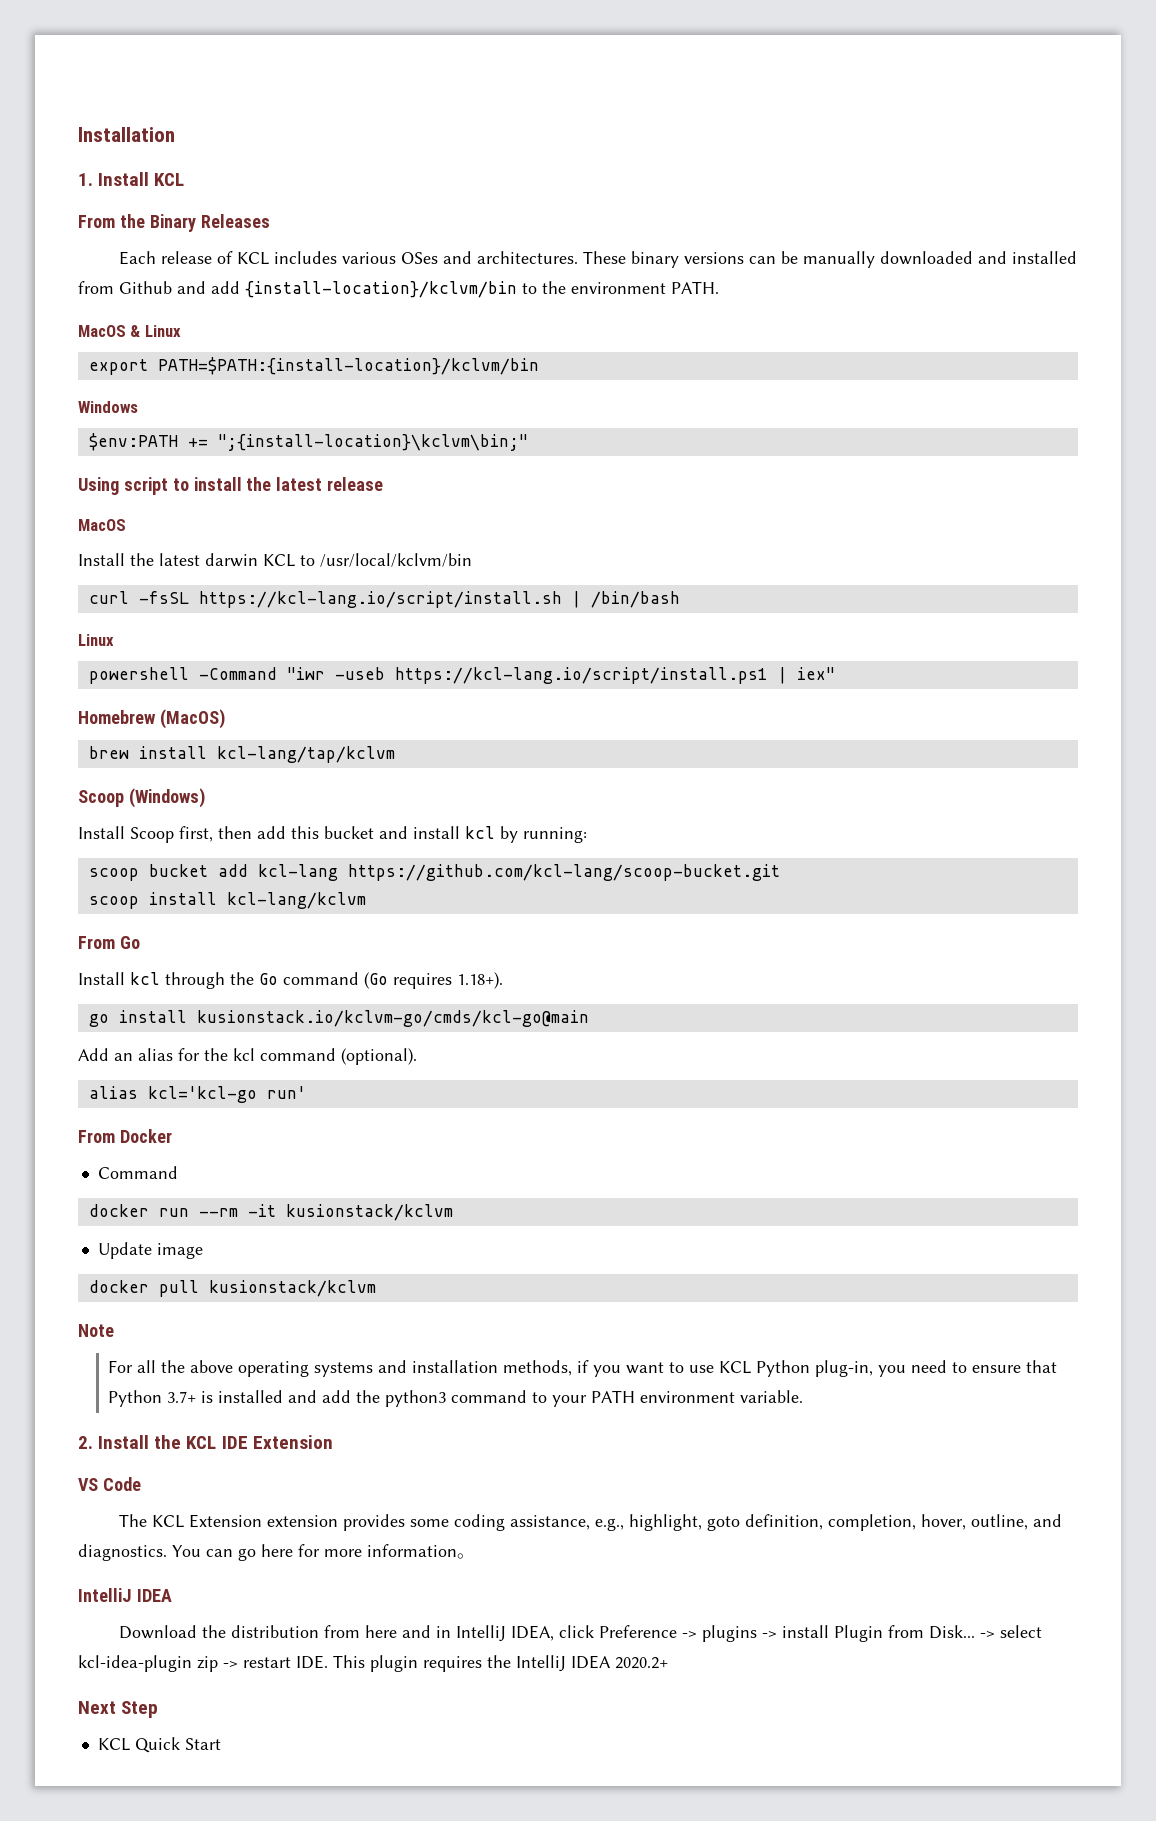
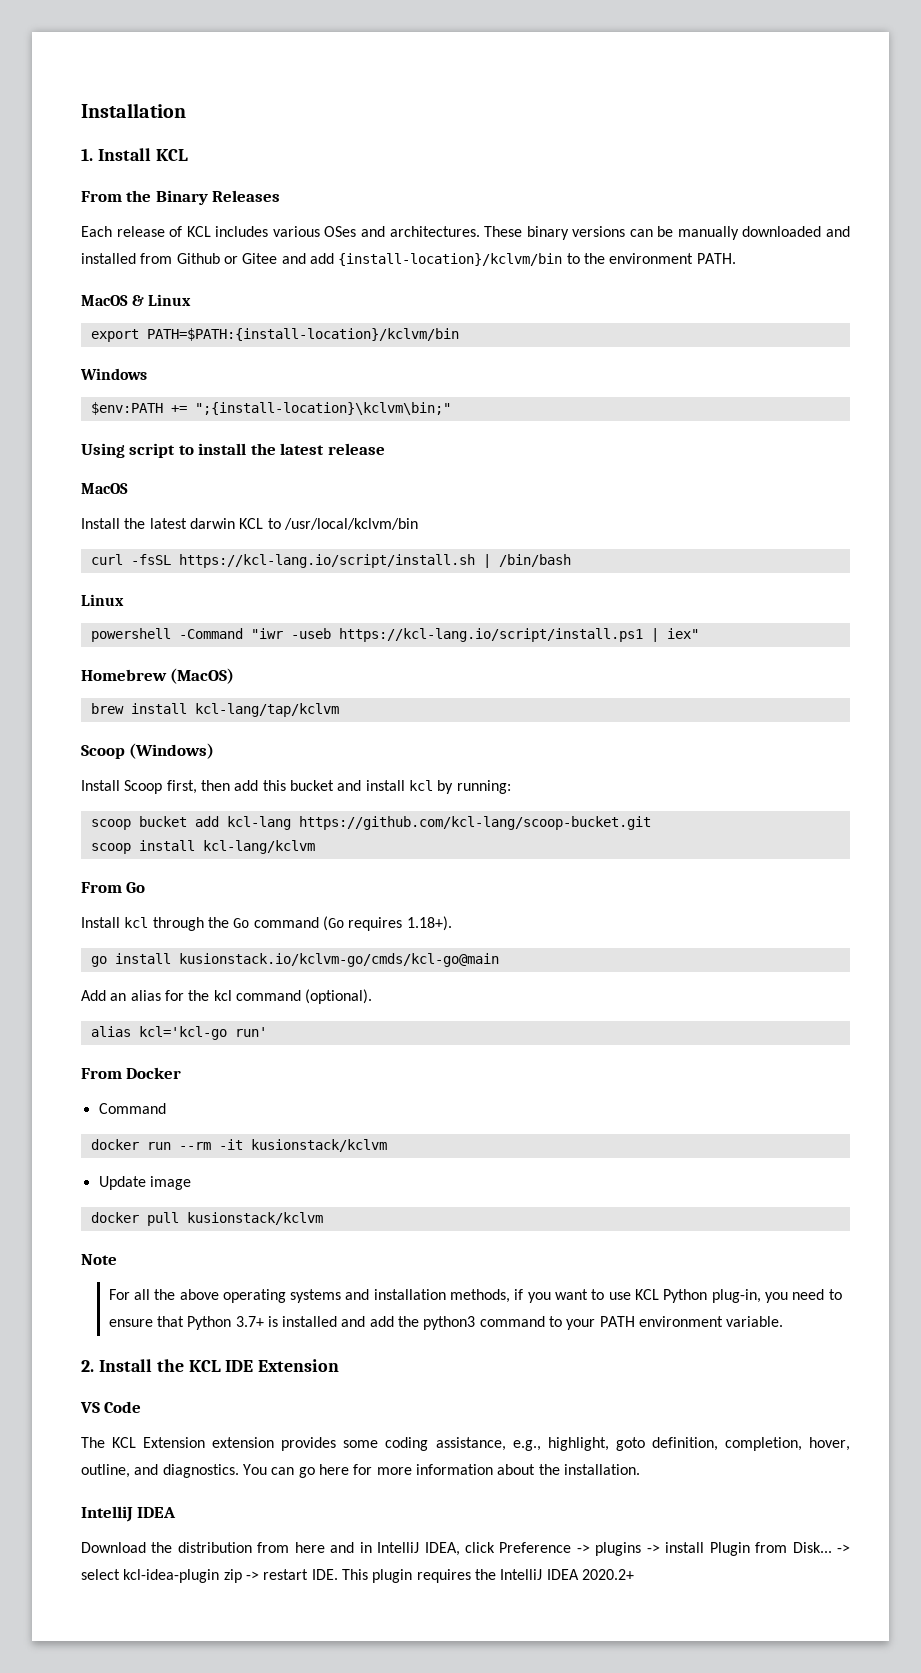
- These binary versions can be manually downloaded and installed from Github and add {install-location}/kclvm/bin to the environment PATH.
+ These binary versions can be manually downloaded and installed from Github or Gitee and add {install-location}/kclvm/bin to the environment PATH.
- You can go here for more information。
+ You can go here for more information about the installation.
- Next Step
- KCL Quick Start

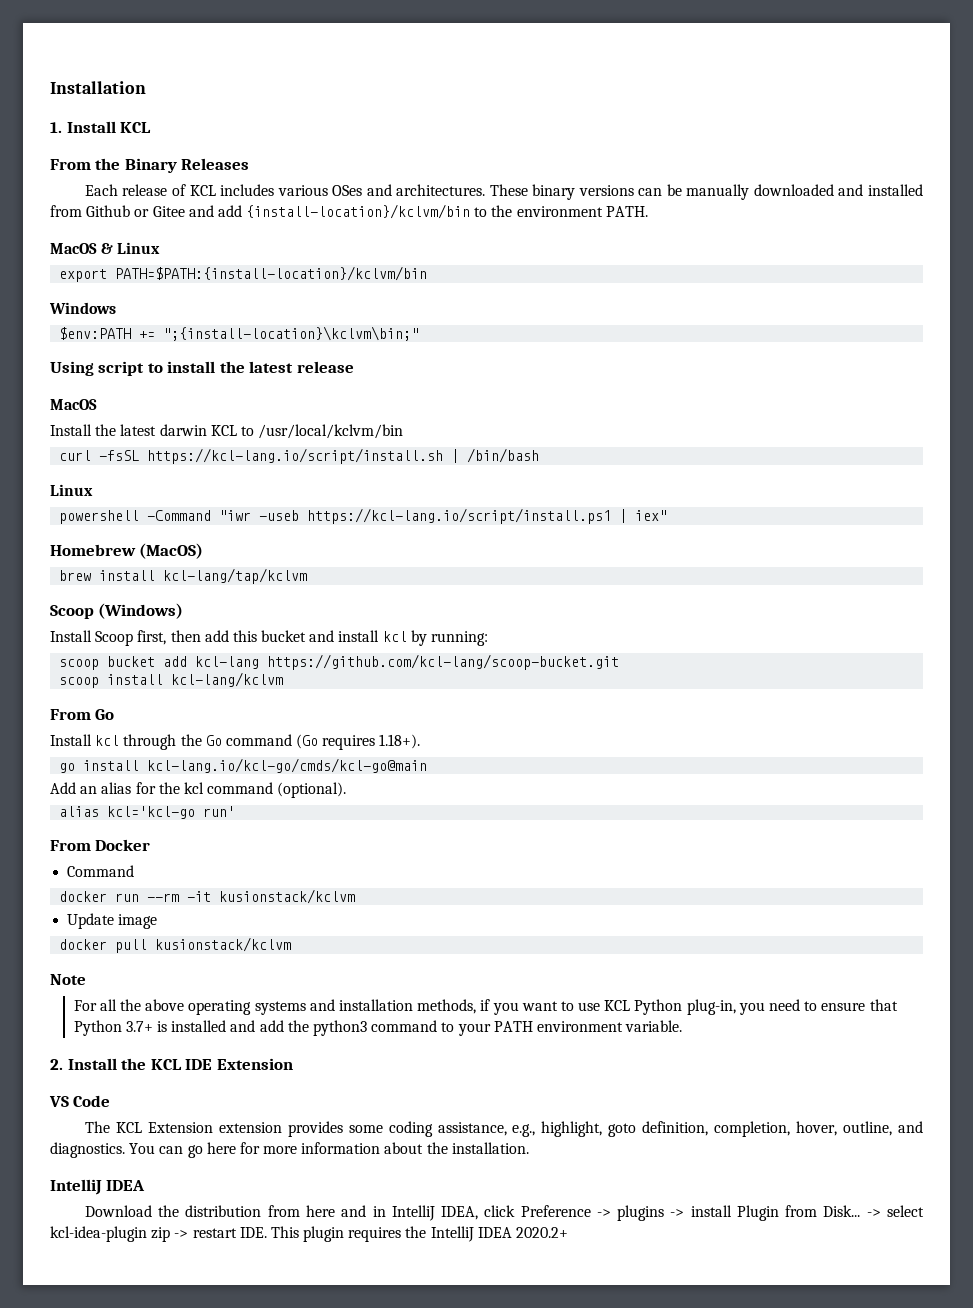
- go install kusionstack.io/kclvm-go/cmds/kcl-go@main
+ go install kcl-lang.io/kcl-go/cmds/kcl-go@main

